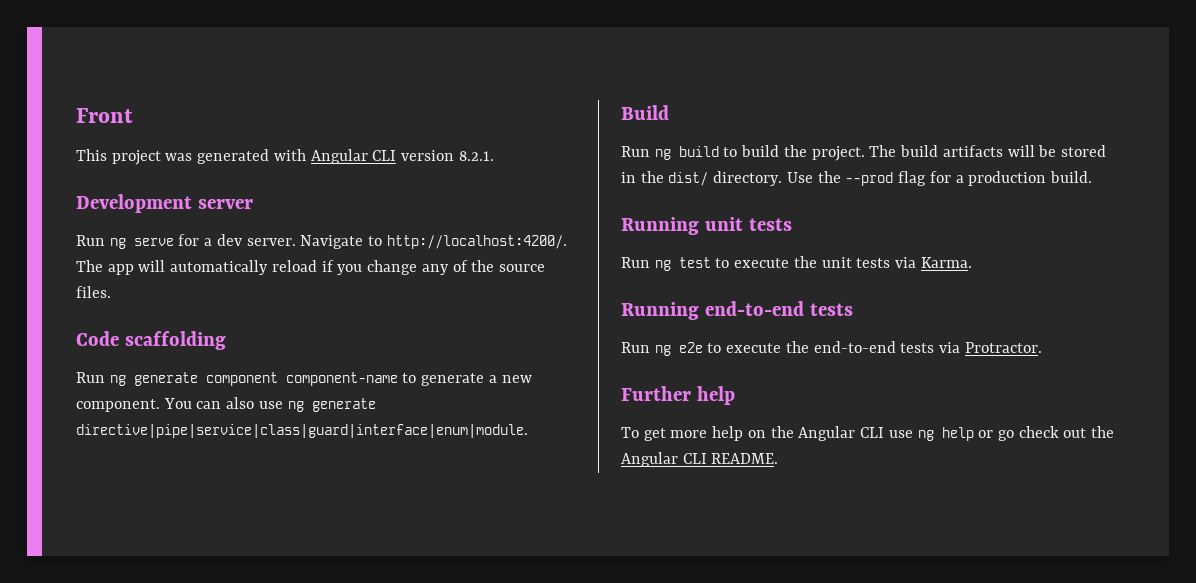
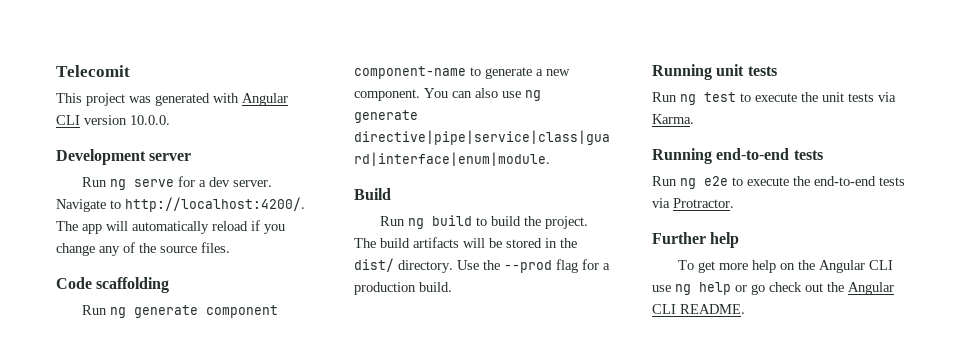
- Front
+ Telecomit
- This project was generated with Angular CLI version 8.2.1.
+ This project was generated with Angular CLI version 10.0.0.

